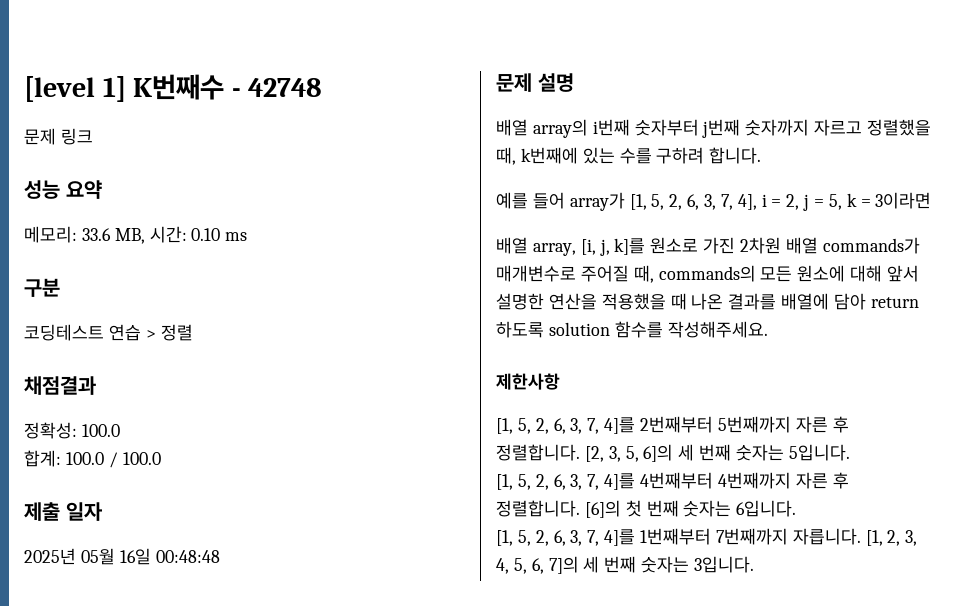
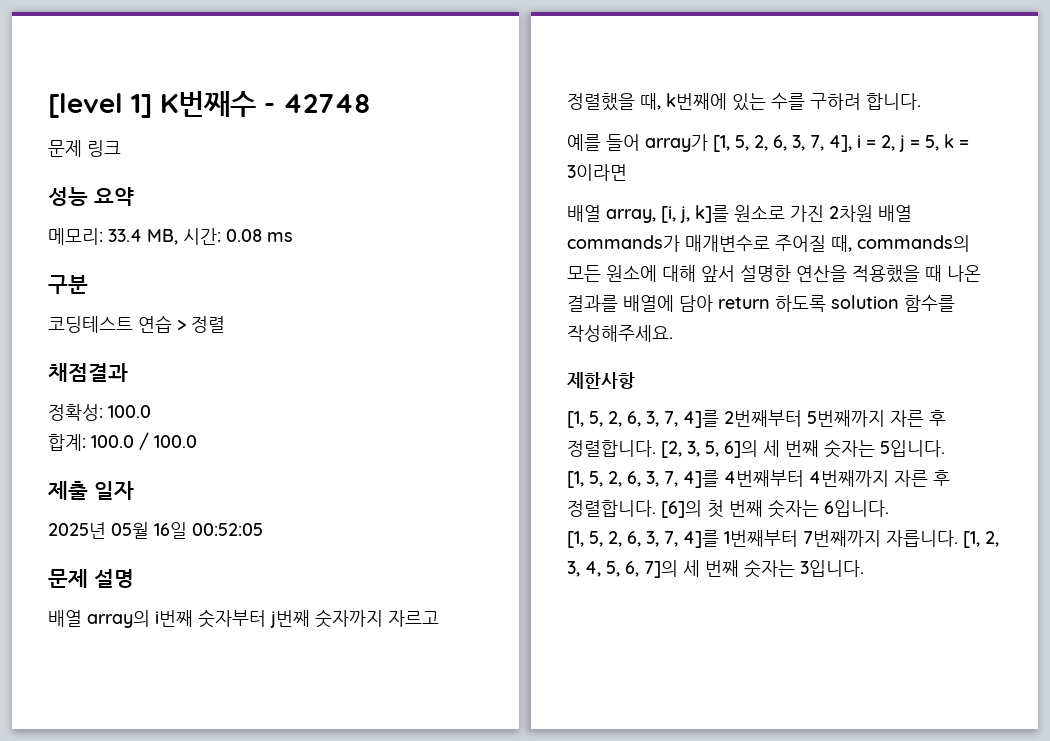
- 메모리: 33.6 MB, 시간: 0.10 ms
+ 메모리: 33.4 MB, 시간: 0.08 ms
- 2025년 05월 16일 00:48:48
+ 2025년 05월 16일 00:52:05

